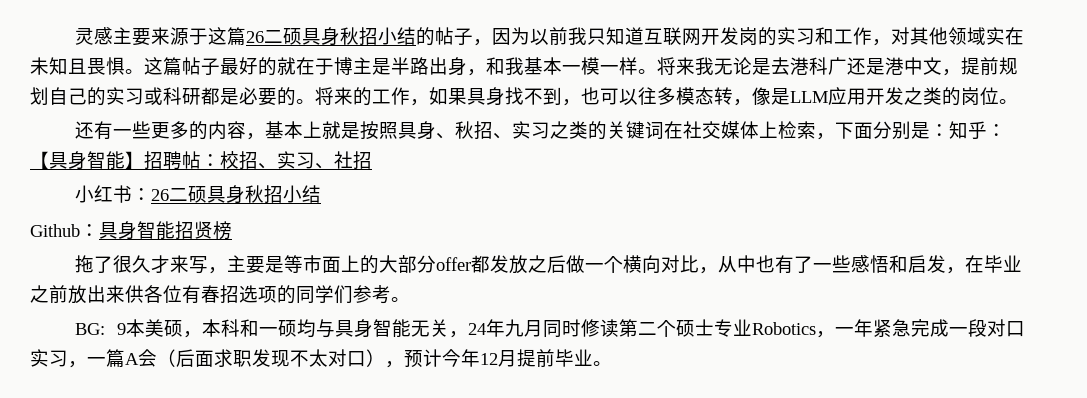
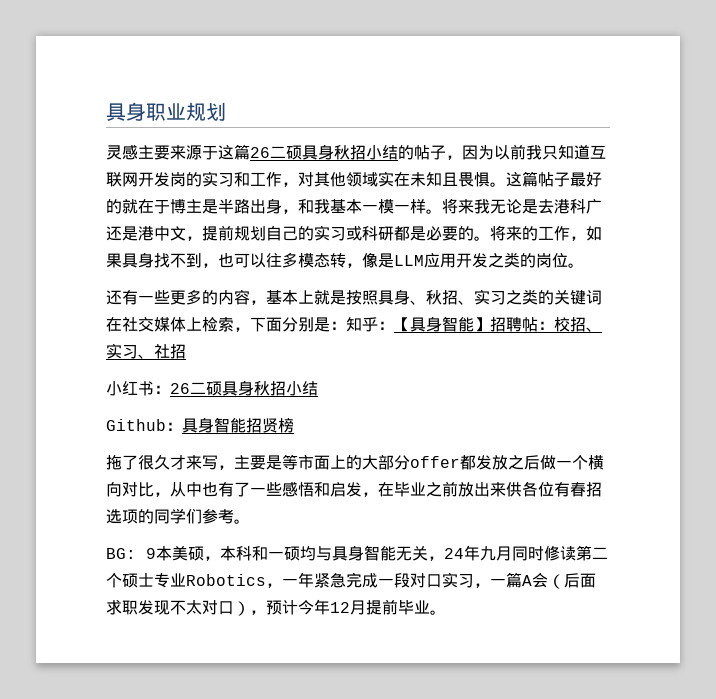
+ 具身职业规划

